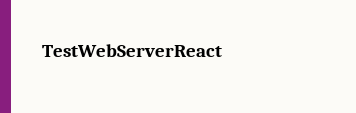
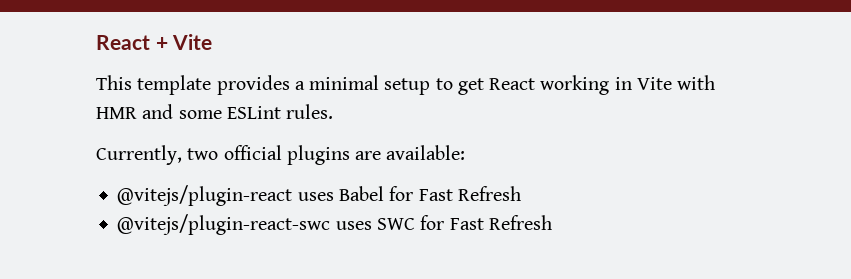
- TestWebServerReact
+ React + Vite
+ This template provides a minimal setup to get React working in Vite with HMR and some ESLint rules.
+ Currently, two official plugins are available:
+ @vitejs/plugin-react uses Babel for Fast Refresh
+ @vitejs/plugin-react-swc uses SWC for Fast Refresh

